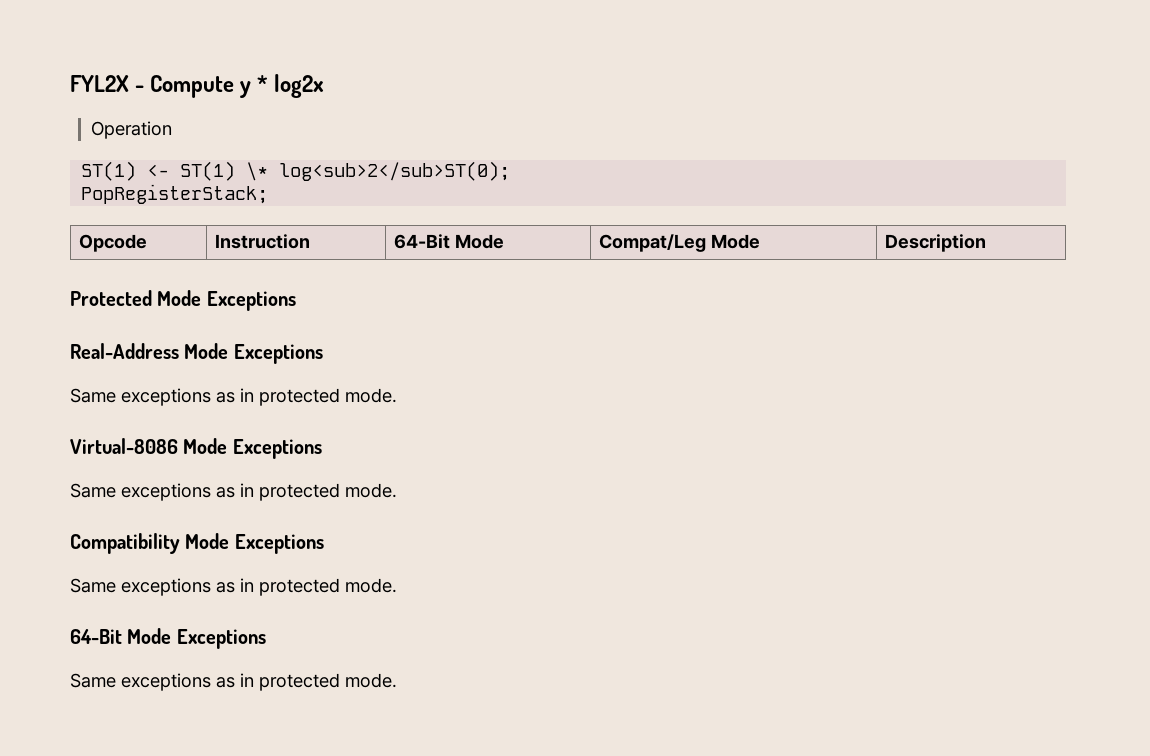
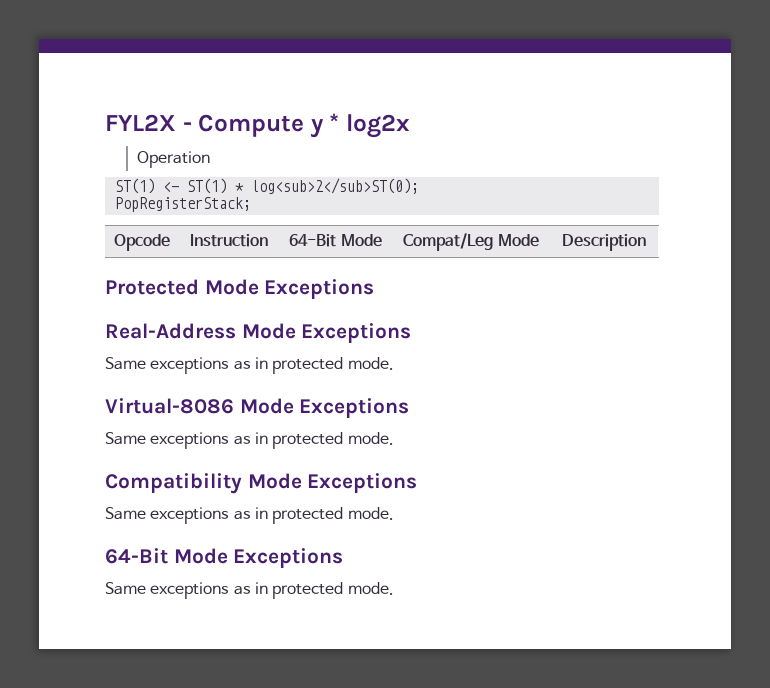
- ST(1) <- ST(1) \* log<sub>2</sub>ST(0);
+ ST(1) <- ST(1) * log<sub>2</sub>ST(0);

